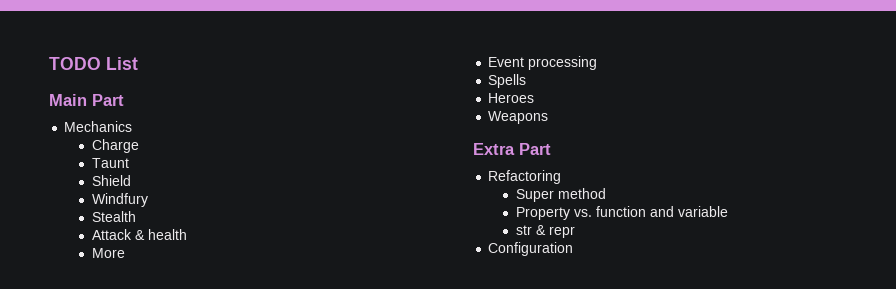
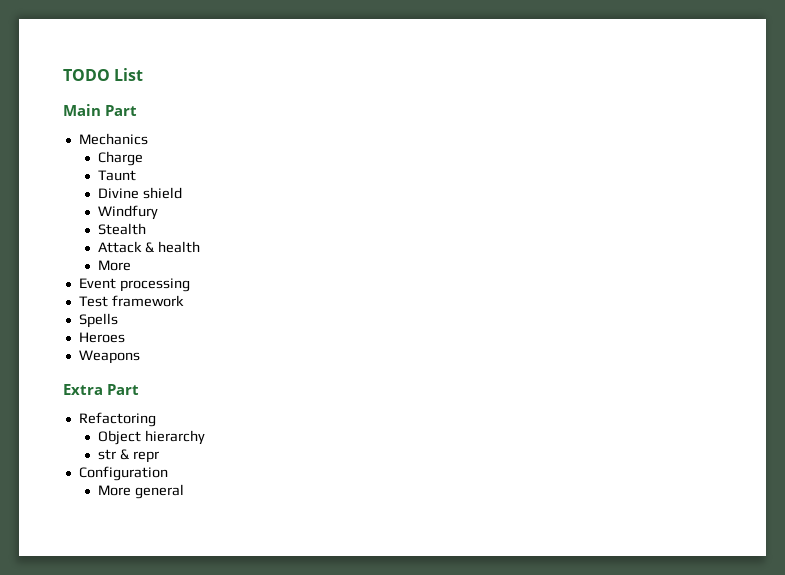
- Shield
+ Divine shield
+ Test framework
- Super method
- Property vs. function and variable
+ Object hierarchy
+ More general

